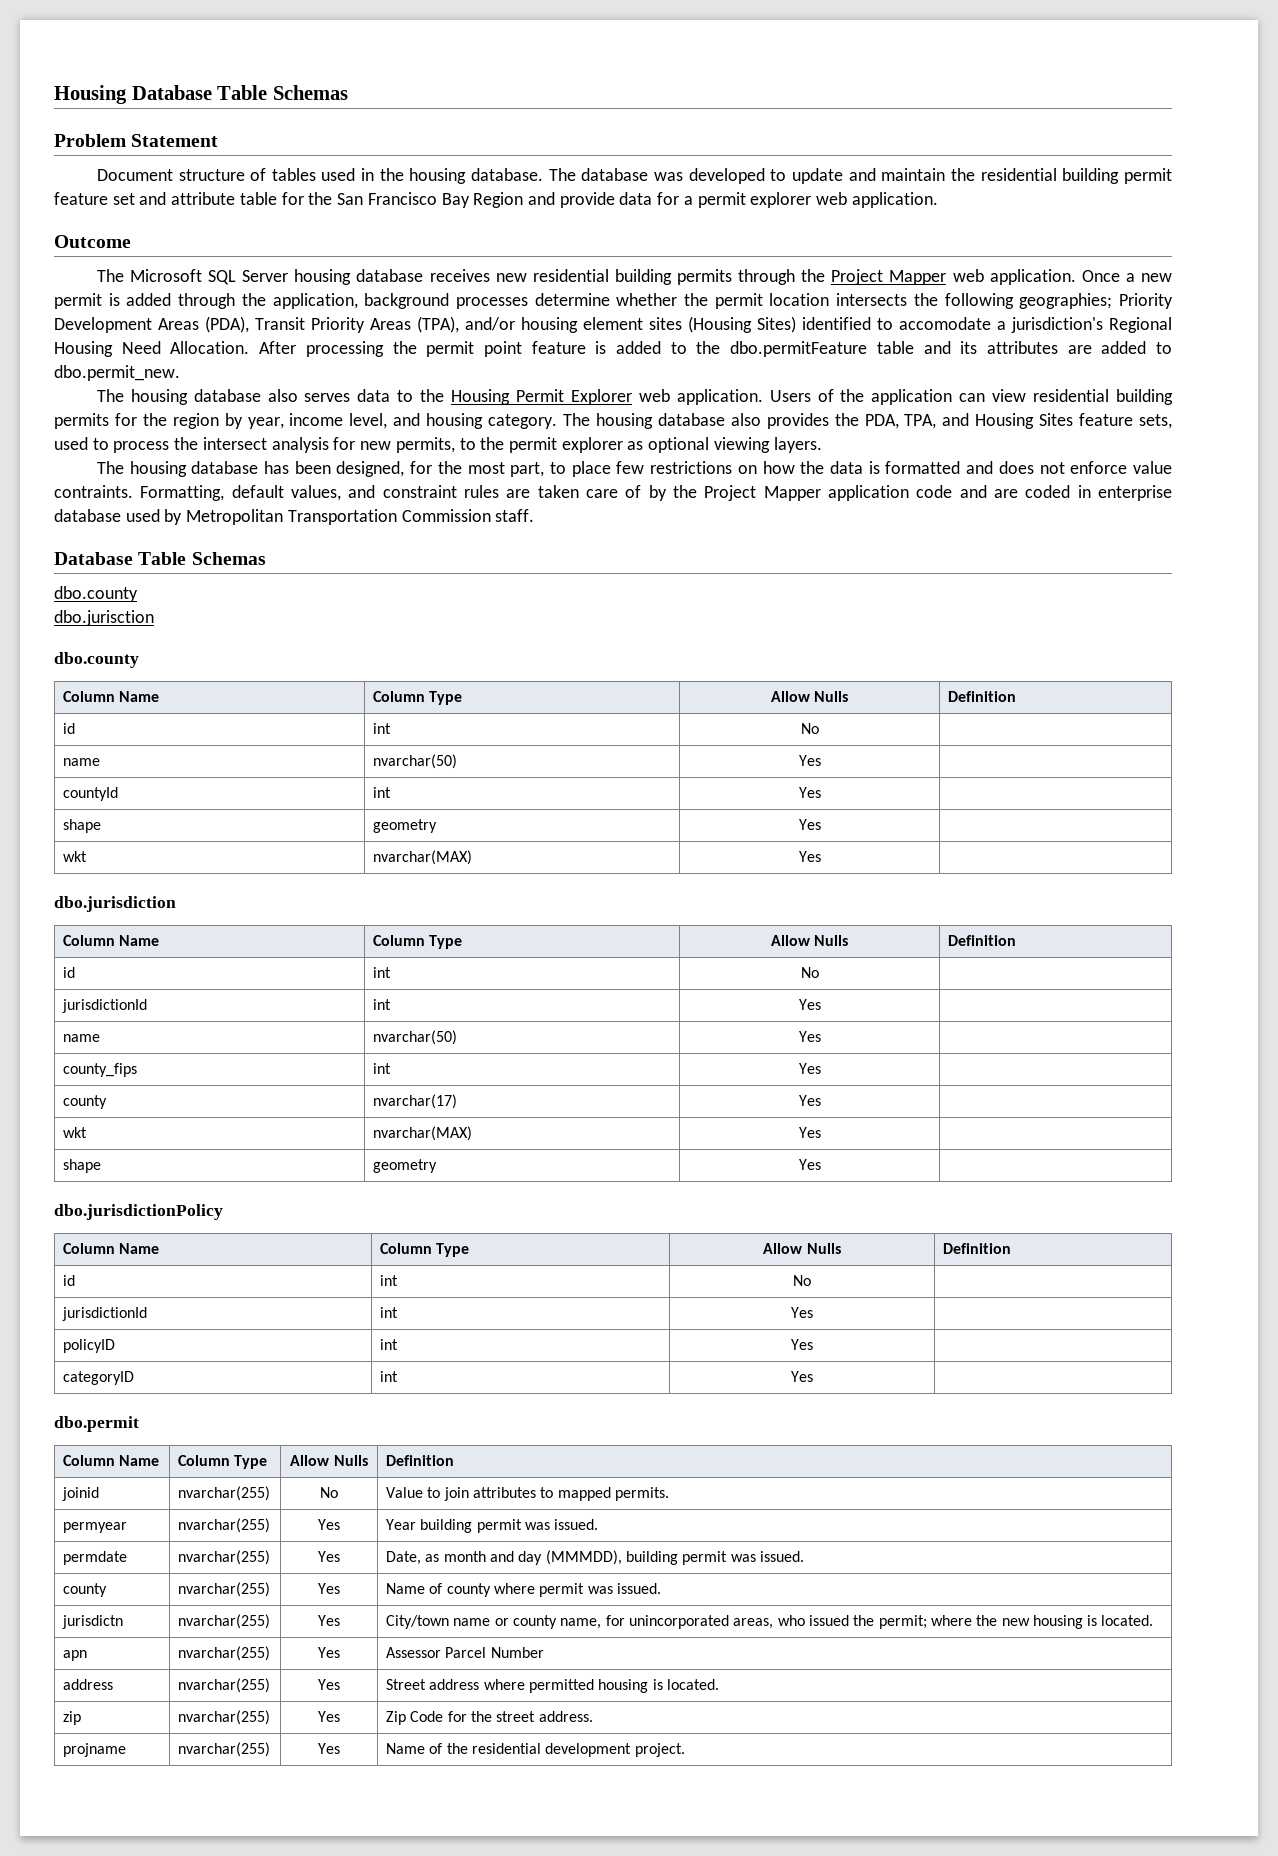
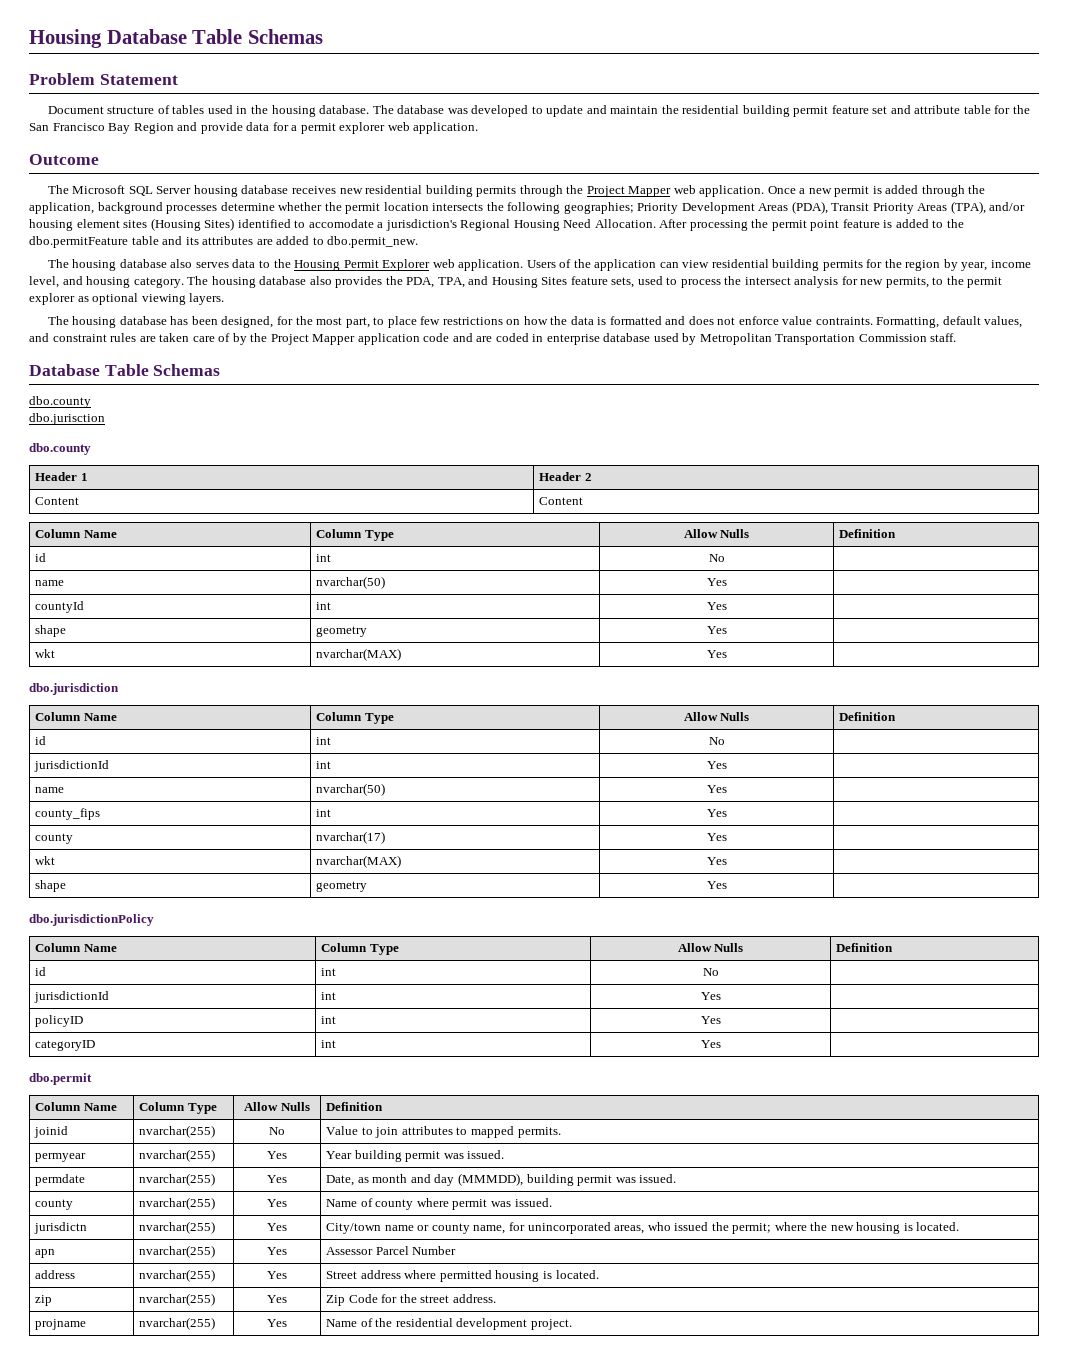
+ Header 1 | Header 2
+ Content | Content

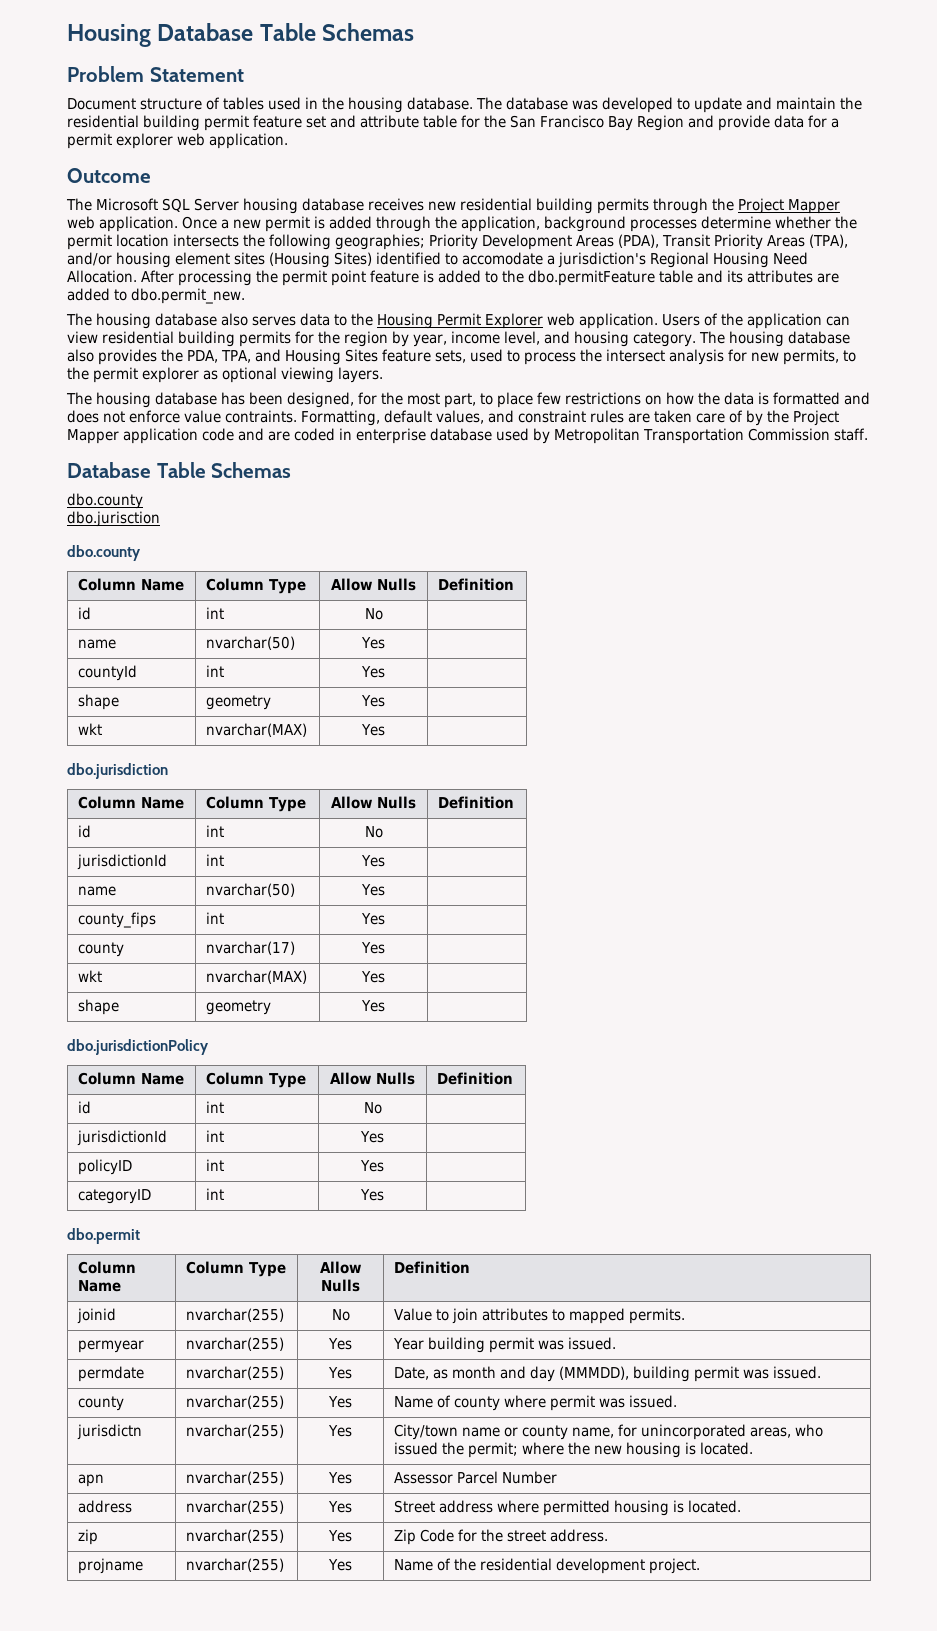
- Header 1 | Header 2
- Content | Content

